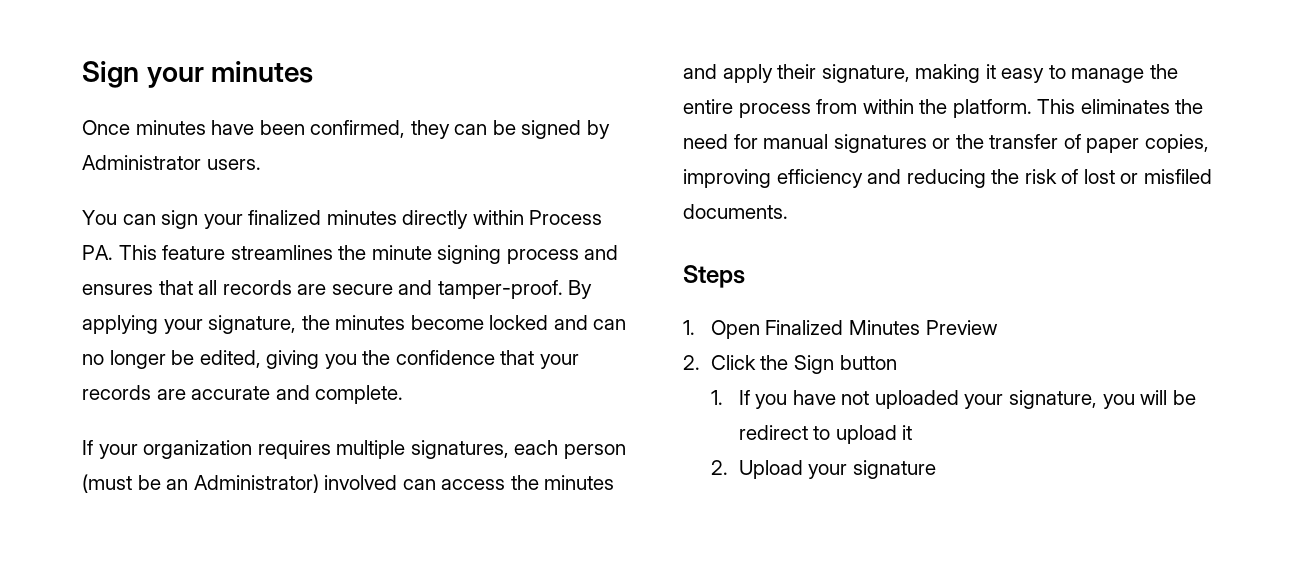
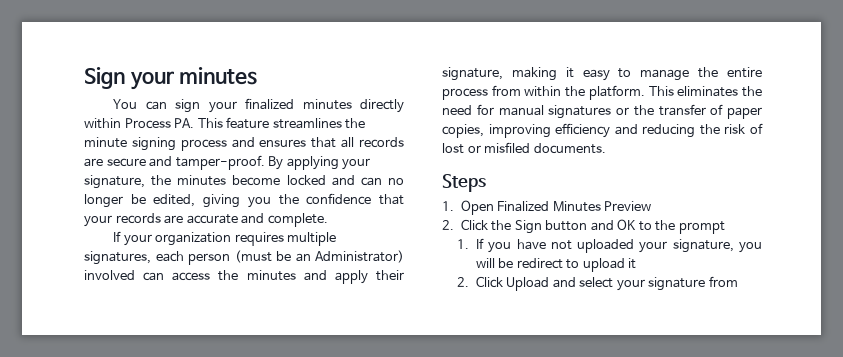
- Once minutes have been confirmed, they can be signed by Administrator users.
- 2. Click the Sign button
+ 2. Click the Sign button and OK to the prompt
- 2. Upload your signature
+ 2. Click Upload and select your signature from

